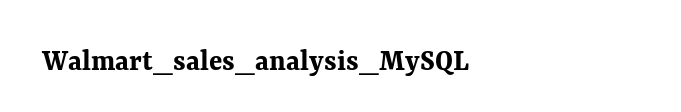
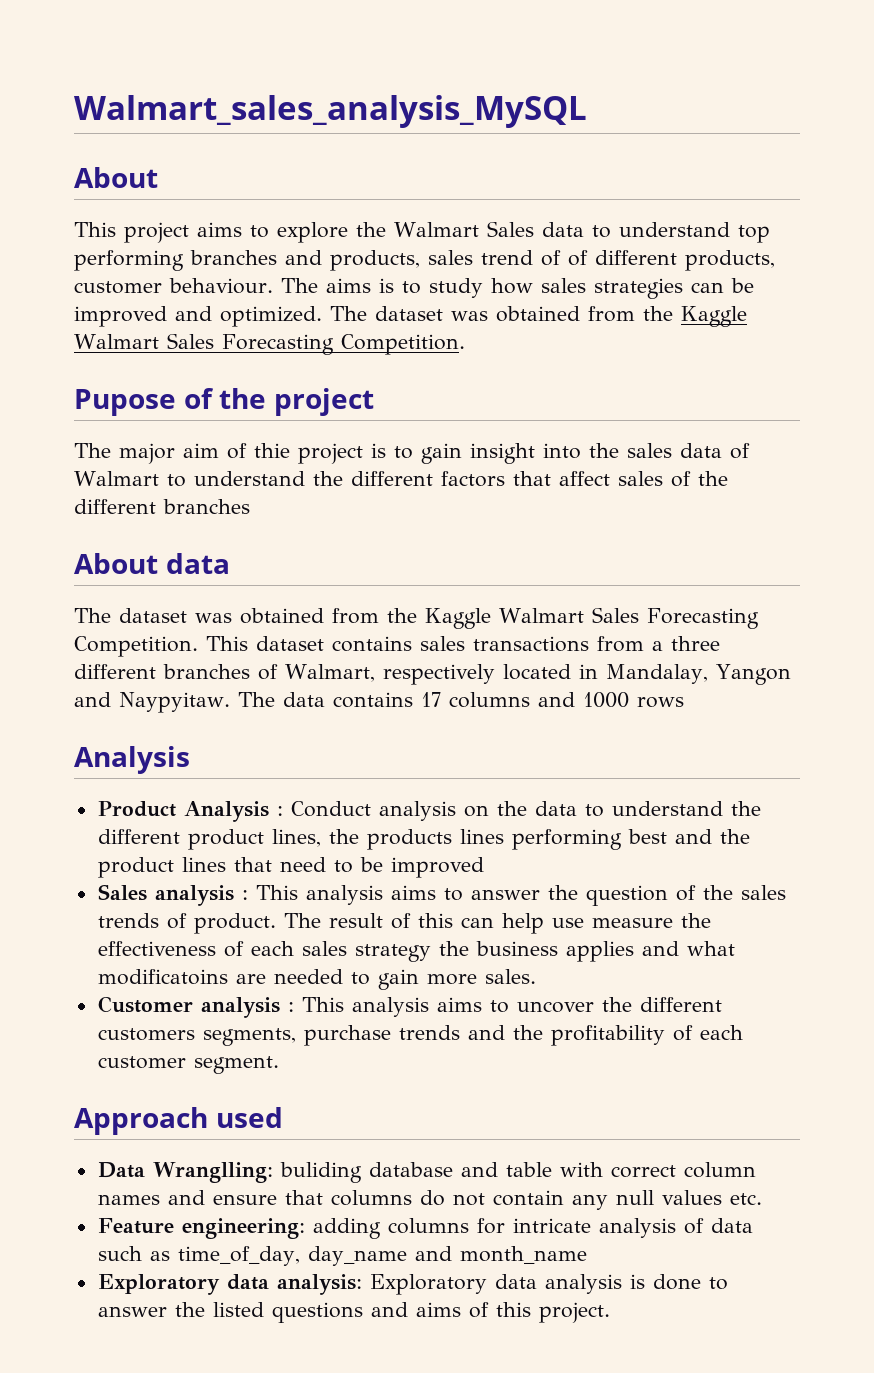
  Walmart_sales_analysis_MySQL
+ About
+ This project aims to explore the Walmart Sales data to understand top performing branches and products, sales trend of of different products, customer behaviour. The aims is to study how sales strategies can be improved and optimized. The dataset was obtained from the Kaggle Walmart Sales Forecasting Competition.
+ Pupose of the project
+ The major aim of thie project is to gain insight into the sales data of Walmart to understand the different factors that affect sales of the different branches
+ About data
+ The dataset was obtained from the Kaggle Walmart Sales Forecasting Competition. This dataset contains sales transactions from a three different branches of Walmart, respectively located in Mandalay, Yangon and Naypyitaw. The data contains 17 columns and 1000 rows
+ Analysis
+ Product Analysis : Conduct analysis on the data to understand the different product lines, the products lines performing best and the product lines that need to be improved
+ Sales analysis : This analysis aims to answer the question of the sales trends of product. The result of this can help use measure the effectiveness of each sales strategy the business applies and what modificatoins are needed to gain more sales.
+ Customer analysis : This analysis aims to uncover the different customers segments, purchase trends and the profitability of each customer segment.
+ Approach used
+ Data Wranglling: buliding database and table with correct column names and ensure that columns do not contain any null values etc.
+ Feature engineering: adding columns for intricate analysis of data such as time_of_day, day_name and month_name
+ Exploratory data analysis: Exploratory data analysis is done to answer the listed questions and aims of this project.

